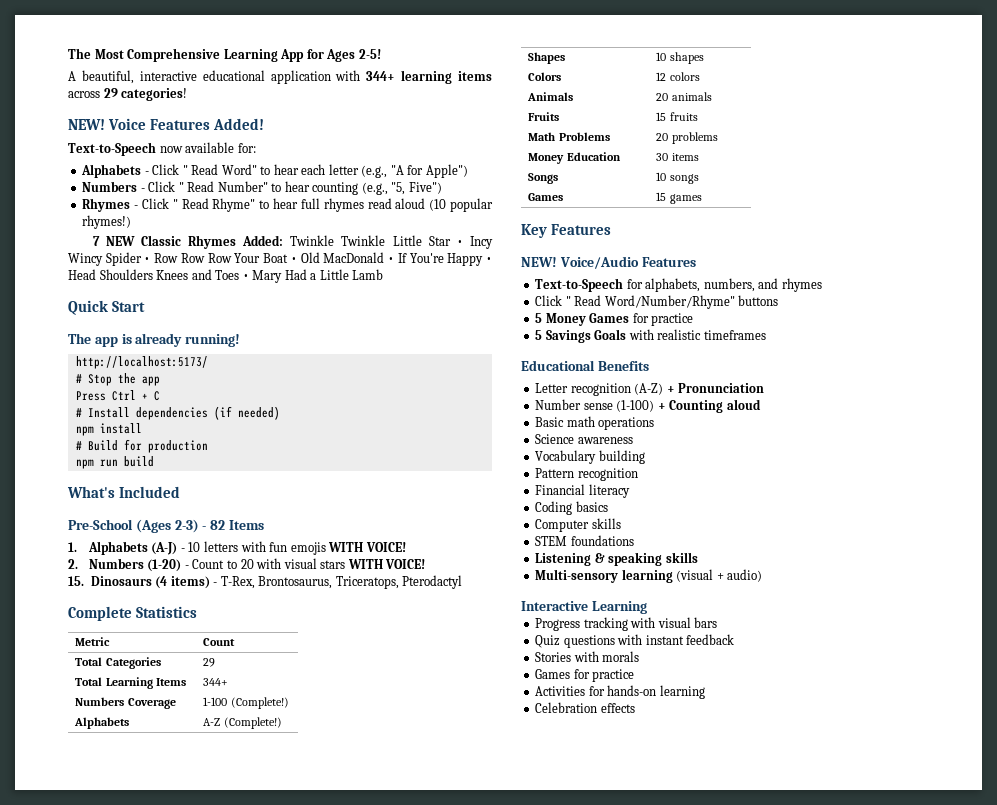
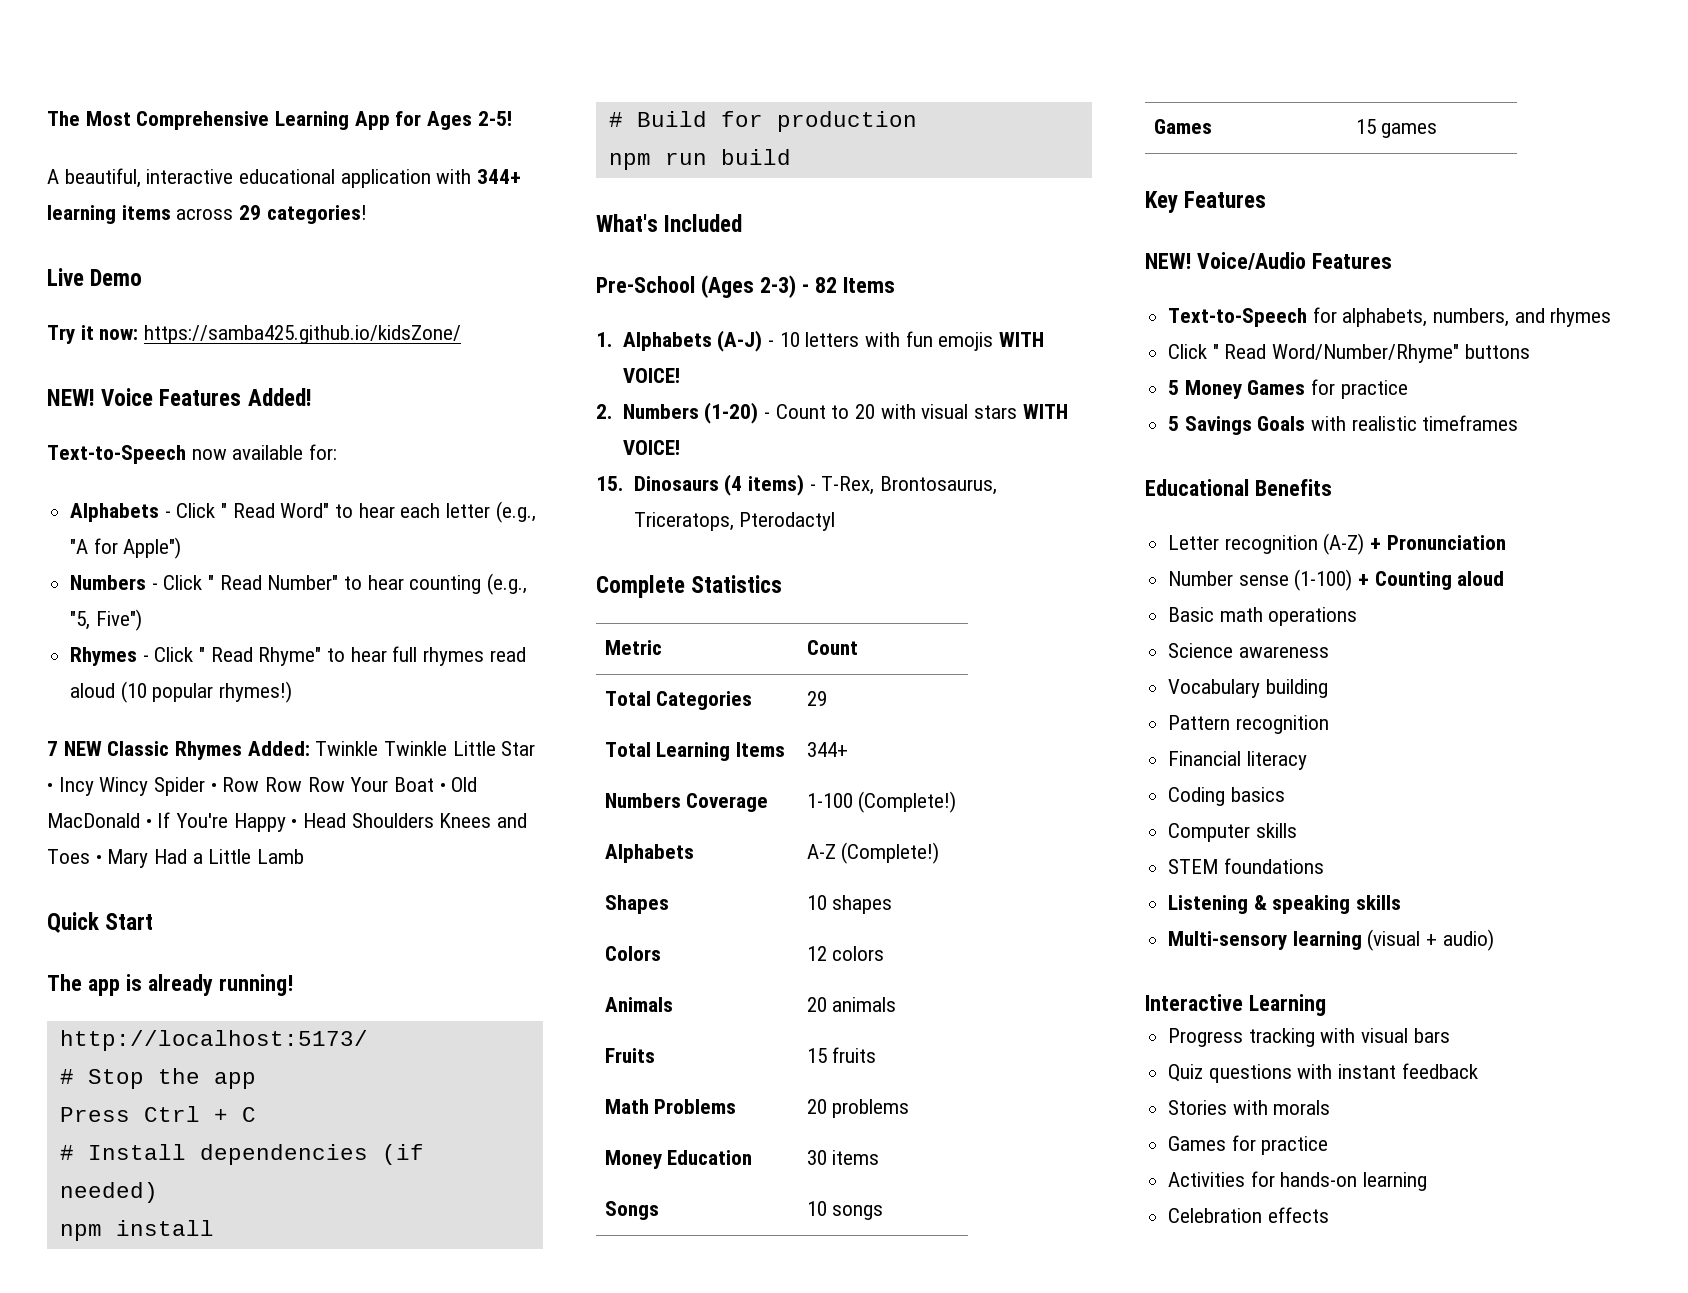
+ Live Demo
+ Try it now: https://samba425.github.io/kidsZone/

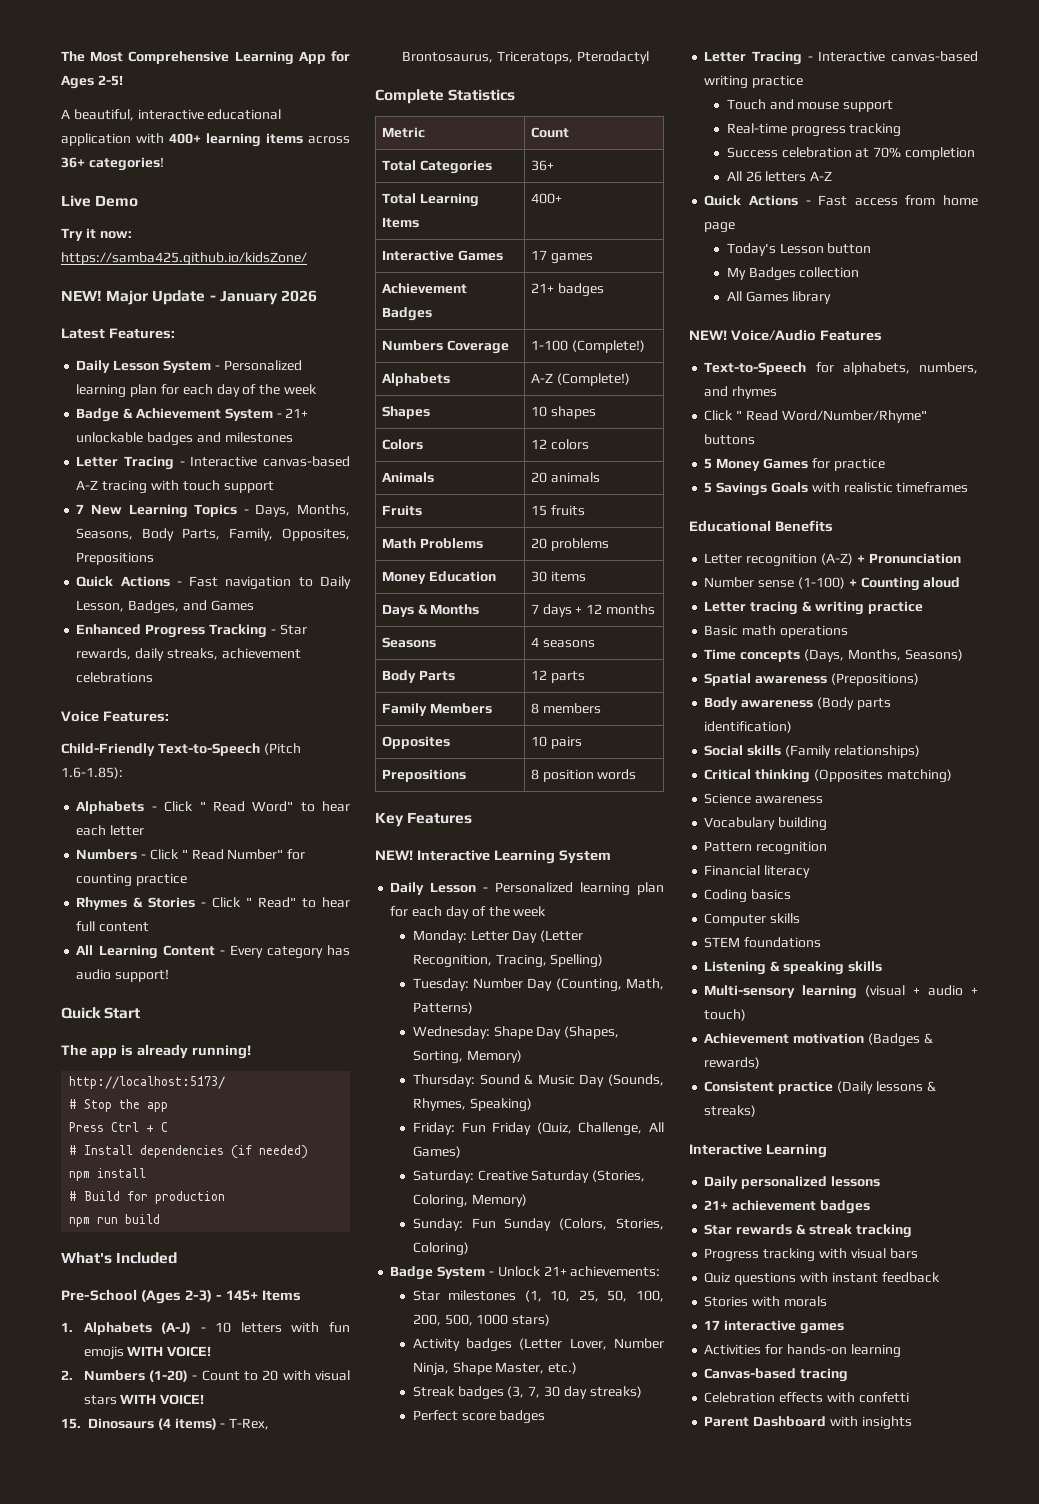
- A beautiful, interactive educational application with 344+ learning items across 29 categories!
+ A beautiful, interactive educational application with 400+ learning items across 36+ categories!
- Voice Features Added!
- Text-to-Speech now available for:
+ Major Update - January 2026
+ Latest Features:
+ Daily Lesson System - Personalized learning plan for each day of the week
+ Badge & Achievement System - 21+ unlockable badges and milestones
+ Letter Tracing - Interactive canvas-based A-Z tracing with touch support
+ 7 New Learning Topics - Days, Months, Seasons, Body Parts, Family, Opposites, Prepositions
+ Quick Actions - Fast navigation to Daily Lesson, Badges, and Games
+ Enhanced Progress Tracking - Star rewards, daily streaks, achievement celebrations
+ Voice Features:
+ Child-Friendly Text-to-Speech (Pitch 1.6-1.85):
- Alphabets - Click " Read Word" to hear each letter (e.g., "A for Apple")
+ Alphabets - Click " Read Word" to hear each letter
- Numbers - Click " Read Number" to hear counting (e.g., "5, Five")
- Rhymes - Click " Read Rhyme" to hear full rhymes read aloud (10 popular rhymes!)
- 7 NEW Classic Rhymes Added: Twinkle Twinkle Little Star • Incy Wincy Spider • Row Row Row Your Boat • Old MacDonald • If You're Happy • Head Shoulders Knees and Toes • Mary Had a Little Lamb
+ Numbers - Click " Read Number" for counting practice
+ Rhymes & Stories - Click " Read" to hear full content
+ All Learning Content - Every category has audio support!
- Pre-School (Ages 2-3) - 82 Items
+ Pre-School (Ages 2-3) - 145+ Items
- Total Categories | 29
+ Total Categories | 36+
- Total Learning Items | 344+
+ Total Learning Items | 400+
+ Interactive Games | 17 games
+ Achievement Badges | 21+ badges
- Songs | 10 songs
- Games | 15 games
+ Days & Months | 7 days + 12 months
+ Seasons | 4 seasons
+ Body Parts | 12 parts
+ Family Members | 8 members
+ Opposites | 10 pairs
+ Prepositions | 8 position words
  Key Features
+ NEW! Interactive Learning System
+ Daily Lesson - Personalized learning plan for each day of the week
+ Monday: Letter Day (Letter Recognition, Tracing, Spelling)
+ Tuesday: Number Day (Counting, Math, Patterns)
+ Wednesday: Shape Day (Shapes, Sorting, Memory)
+ Thursday: Sound & Music Day (Sounds, Rhymes, Speaking)
+ Friday: Fun Friday (Quiz, Challenge, All Games)
+ Saturday: Creative Saturday (Stories, Coloring, Memory)
+ Sunday: Fun Sunday (Colors, Stories, Coloring)
+ Badge System - Unlock 21+ achievements:
+ Star milestones (1, 10, 25, 50, 100, 200, 500, 1000 stars)
+ Activity badges (Letter Lover, Number Ninja, Shape Master, etc.)
+ Streak badges (3, 7, 30 day streaks)
+ Perfect score badges
+ Letter Tracing - Interactive canvas-based writing practice
+ Touch and mouse support
+ Real-time progress tracking
+ Success celebration at 70% completion
+ All 26 letters A-Z
+ Quick Actions - Fast access from home page
+ Today's Lesson button
+ My Badges collection
+ All Games library
+ Letter tracing & writing practice
  Basic math operations
+ Time concepts (Days, Months, Seasons)
+ Spatial awareness (Prepositions)
+ Body awareness (Body parts identification)
+ Social skills (Family relationships)
+ Critical thinking (Opposites matching)
- Multi-sensory learning (visual + audio)
+ Multi-sensory learning (visual + audio + touch)
+ Achievement motivation (Badges & rewards)
+ Consistent practice (Daily lessons & streaks)
  Interactive Learning
+ Daily personalized lessons
+ 21+ achievement badges
+ Star rewards & streak tracking
  Stories with morals
- Games for practice
+ 17 interactive games
+ Canvas-based tracing
- Celebration effects
+ Celebration effects with confetti
+ Parent Dashboard with insights

